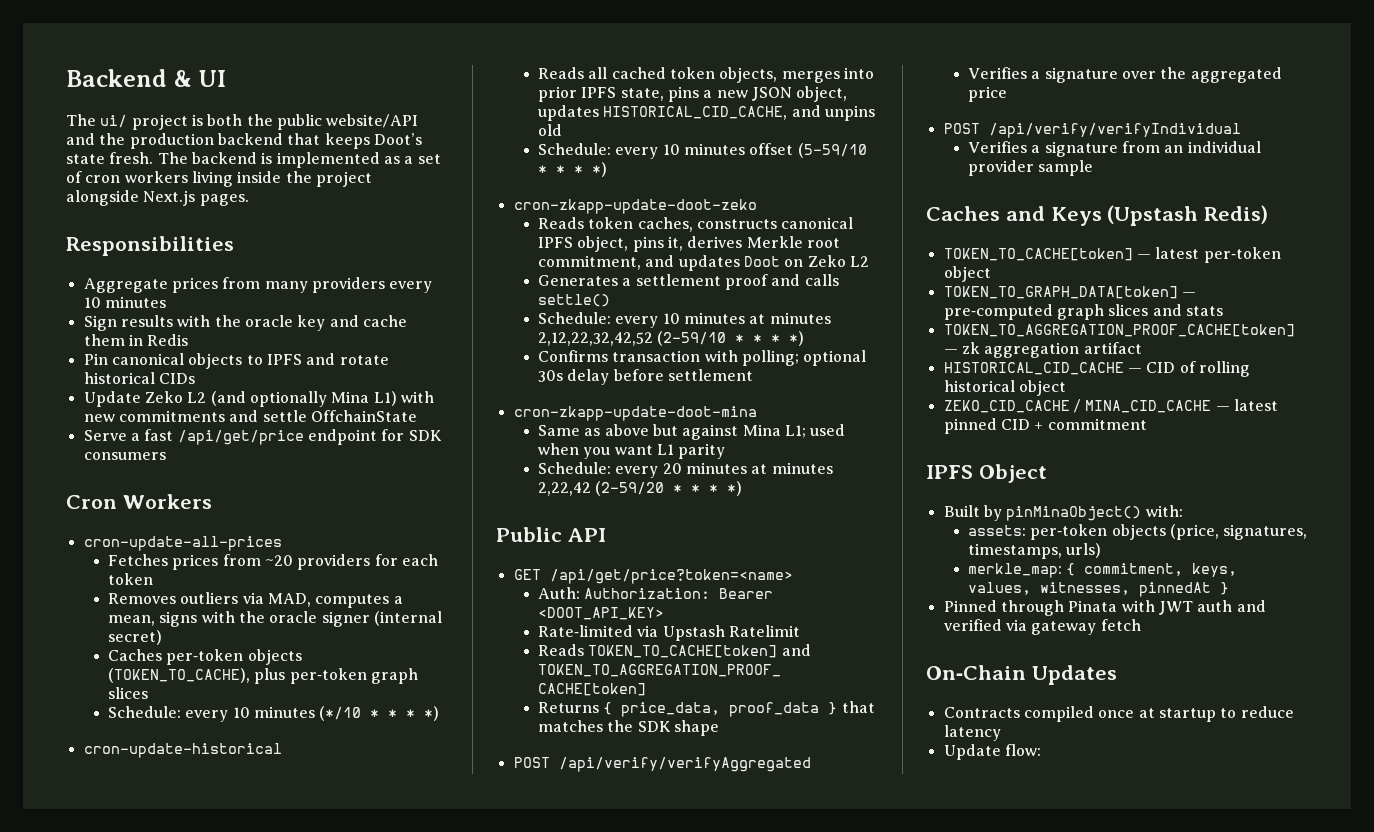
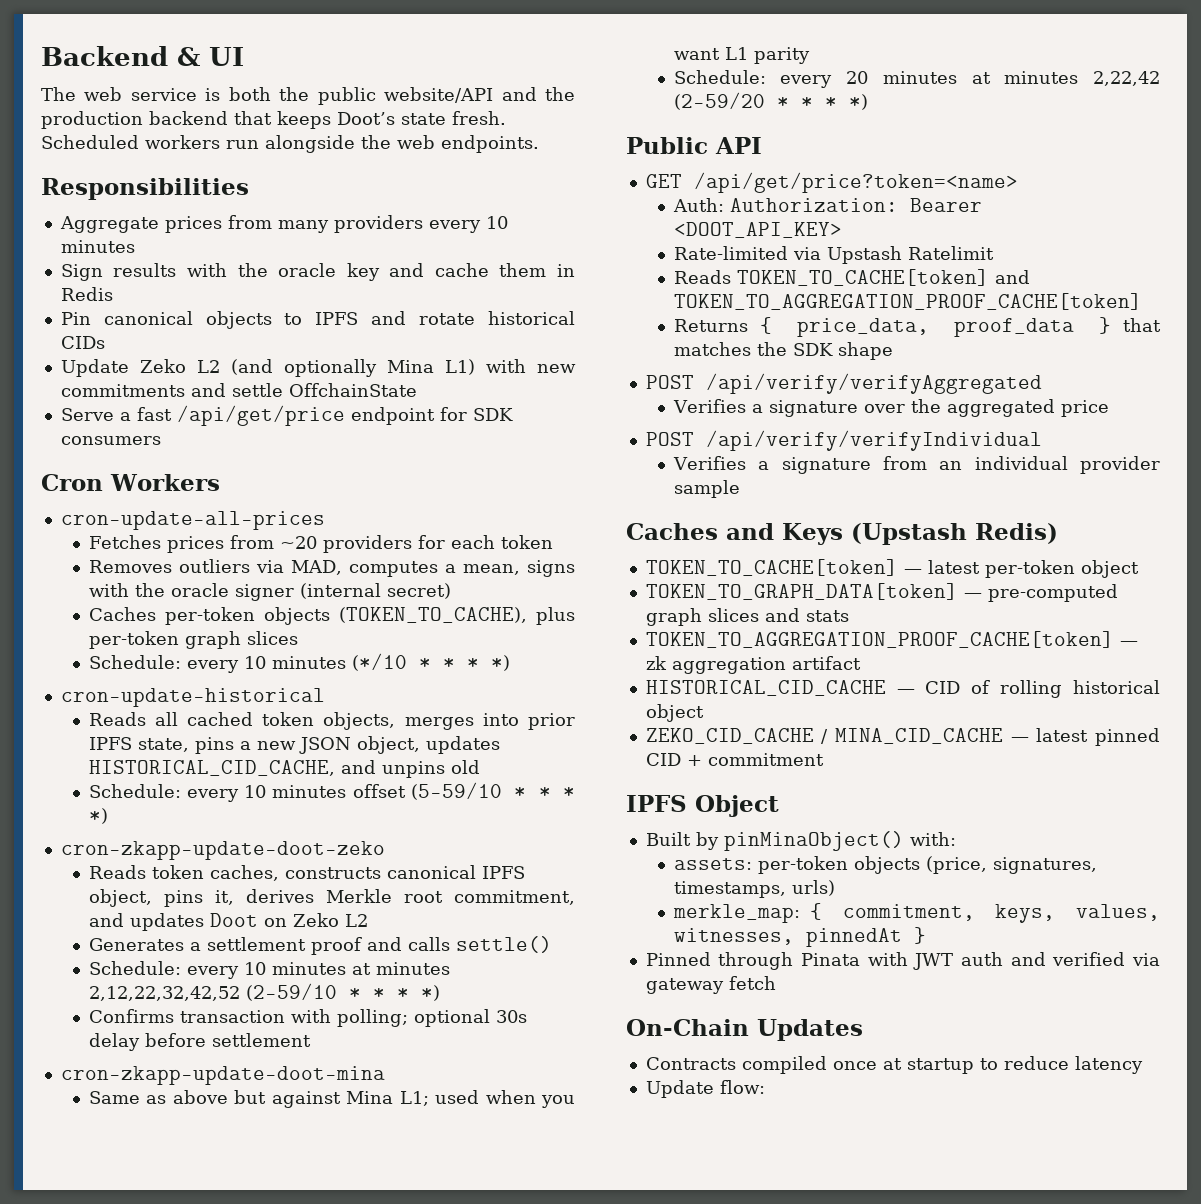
- The ui/ project is both the public website/API and the production backend that keeps Doot’s state fresh.
+ The web service is both the public website/API and the production backend that keeps Doot’s state fresh.
- The backend is implemented as a set of cron workers living inside the project alongside Next.js pages.
+ Scheduled workers run alongside the web endpoints.

